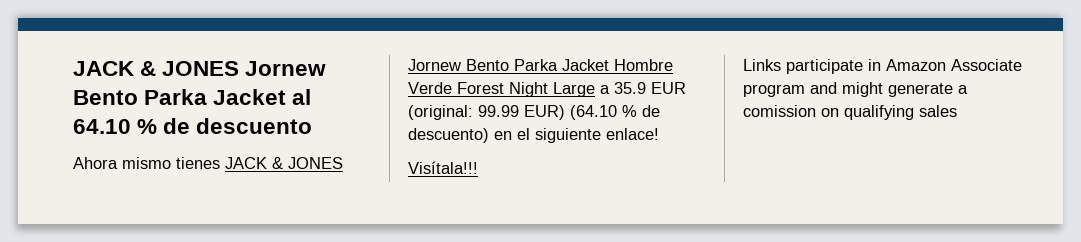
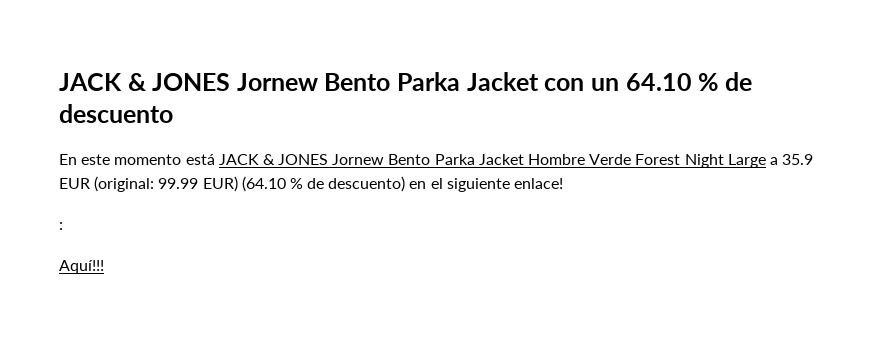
- JACK & JONES Jornew Bento Parka Jacket al 64.10 % de descuento
+ JACK & JONES Jornew Bento Parka Jacket con un 64.10 % de descuento
- Ahora mismo tienes JACK & JONES Jornew Bento Parka Jacket Hombre Verde Forest Night Large a 35.9 EUR (original: 99.99 EUR) (64.10 % de descuento) en el siguiente enlace!
+ En este momento está JACK & JONES Jornew Bento Parka Jacket Hombre Verde Forest Night Large a 35.9 EUR (original: 99.99 EUR) (64.10 % de descuento) en el siguiente enlace!
- Visítala!!!
- Links participate in Amazon Associate program and might generate a comission on qualifying sales
+ :
+ Aquí!!!

